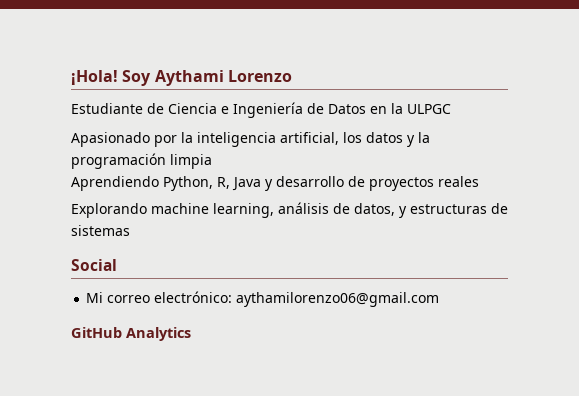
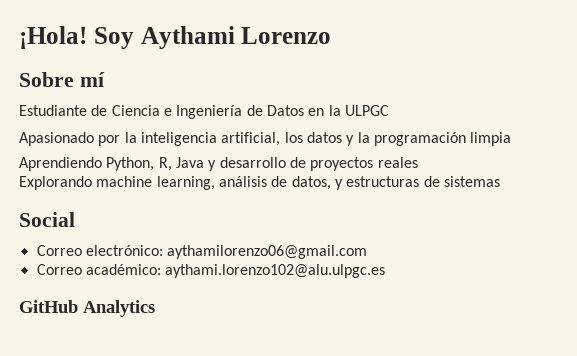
+ Sobre mí
- Mi correo electrónico: aythamilorenzo06@gmail.com
+ Correo electrónico: aythamilorenzo06@gmail.com
+ Correo académico: aythami.lorenzo102@alu.ulpgc.es

